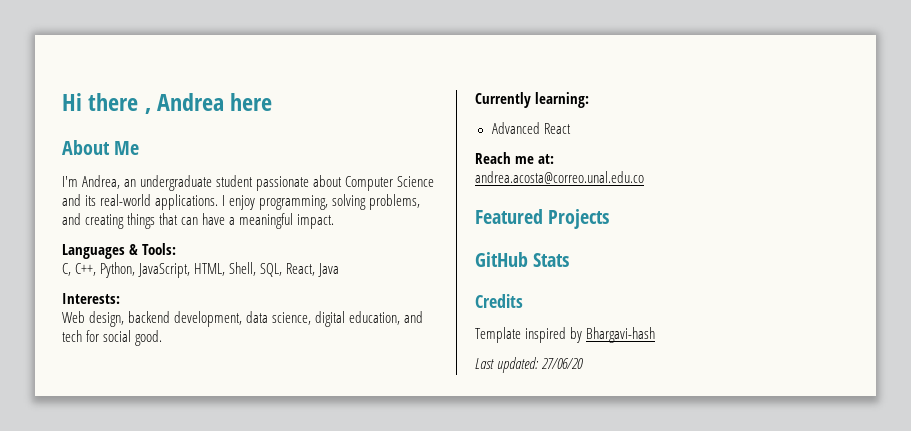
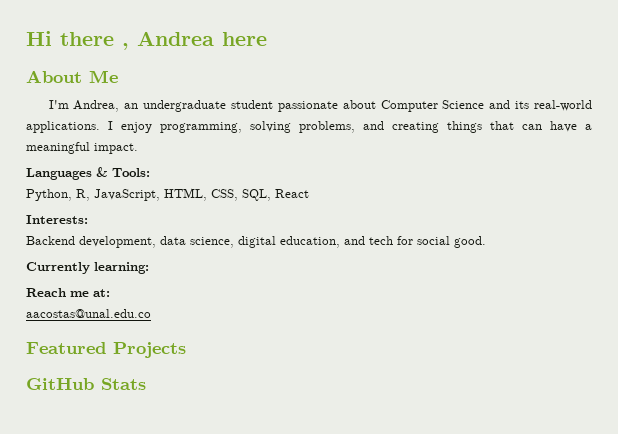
- C, C++, Python, JavaScript, HTML, Shell, SQL, React, Java
+ Python, R, JavaScript, HTML, CSS, SQL, React
  Interests:
- Web design, backend development, data science, digital education, and tech for social good.
+ Backend development, data science, digital education, and tech for social good.
- Advanced React
- andrea.acosta@correo.unal.edu.co
+ aacostas@unal.edu.co
- Credits
- Template inspired by Bhargavi-hash
- Last updated: 27/06/20

